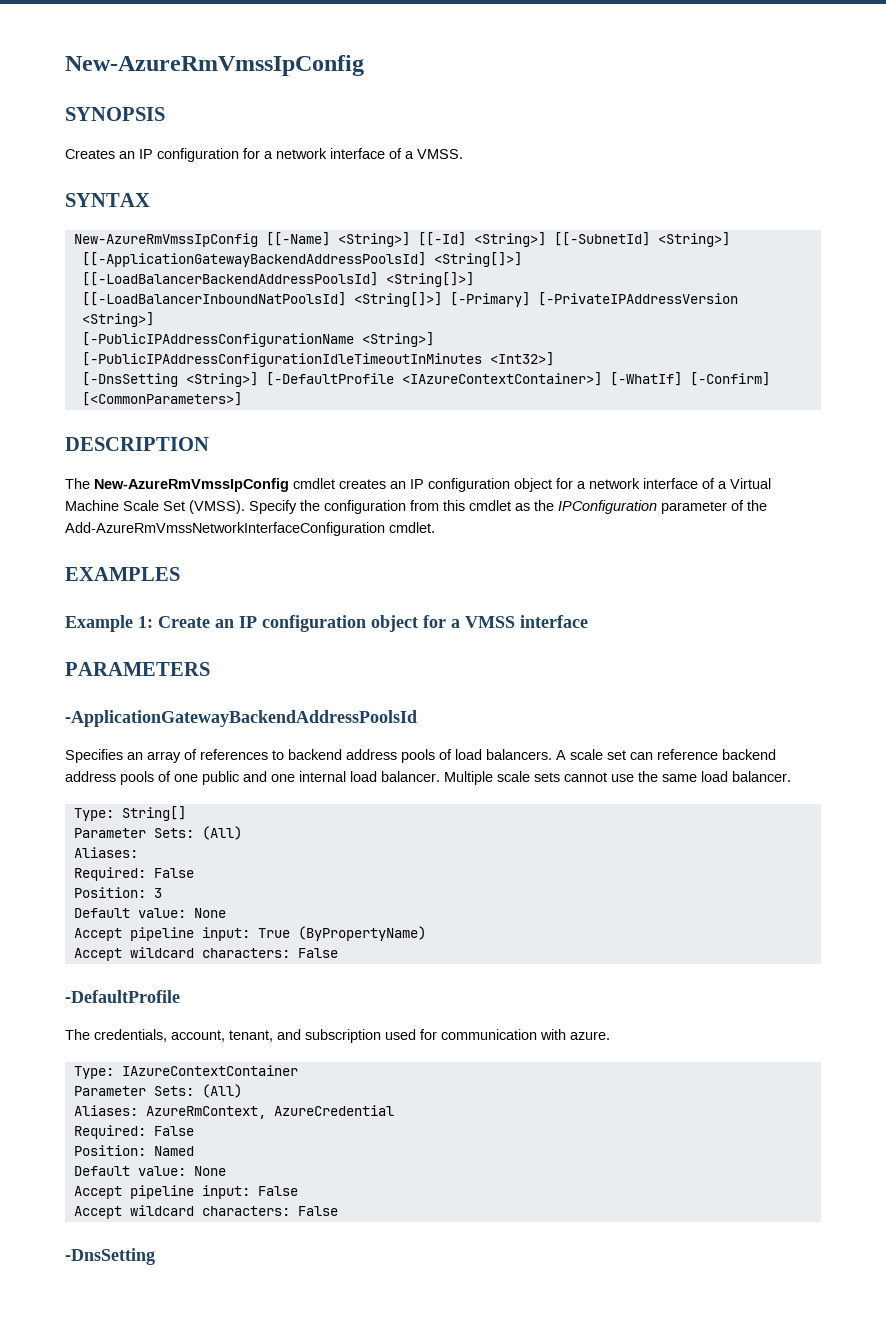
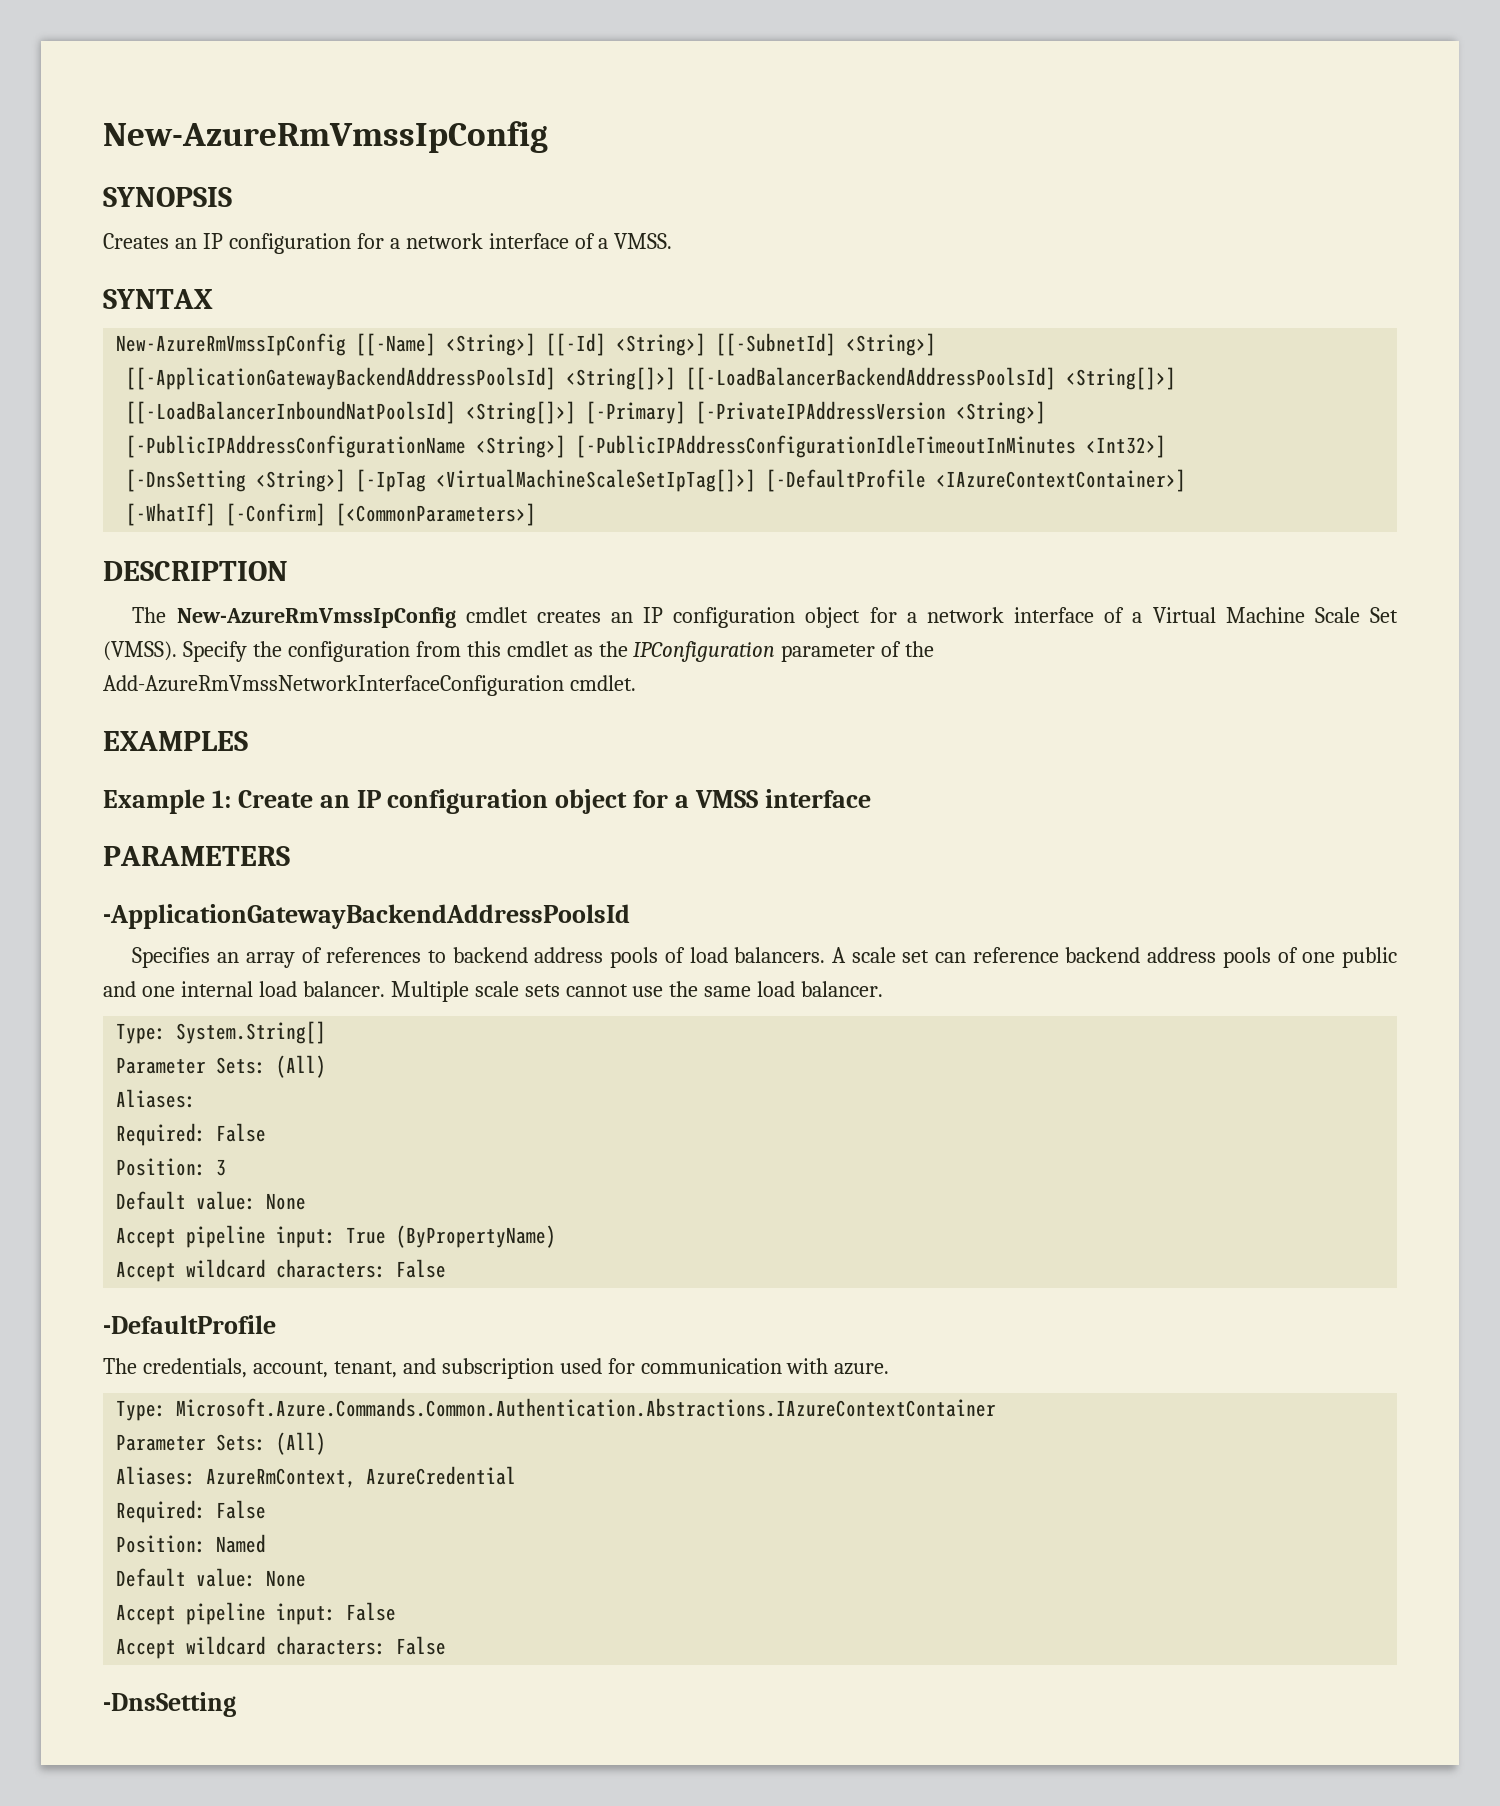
- [-DnsSetting <String>] [-DefaultProfile <IAzureContextContainer>] [-WhatIf] [-Confirm] [<CommonParameters>]
+ [-DnsSetting <String>] [-IpTag <VirtualMachineScaleSetIpTag[]>] [-DefaultProfile <IAzureContextContainer>]
+ [-WhatIf] [-Confirm] [<CommonParameters>]
- Type: String[]
+ Type: System.String[]
- Type: IAzureContextContainer
+ Type: Microsoft.Azure.Commands.Common.Authentication.Abstractions.IAzureContextContainer

